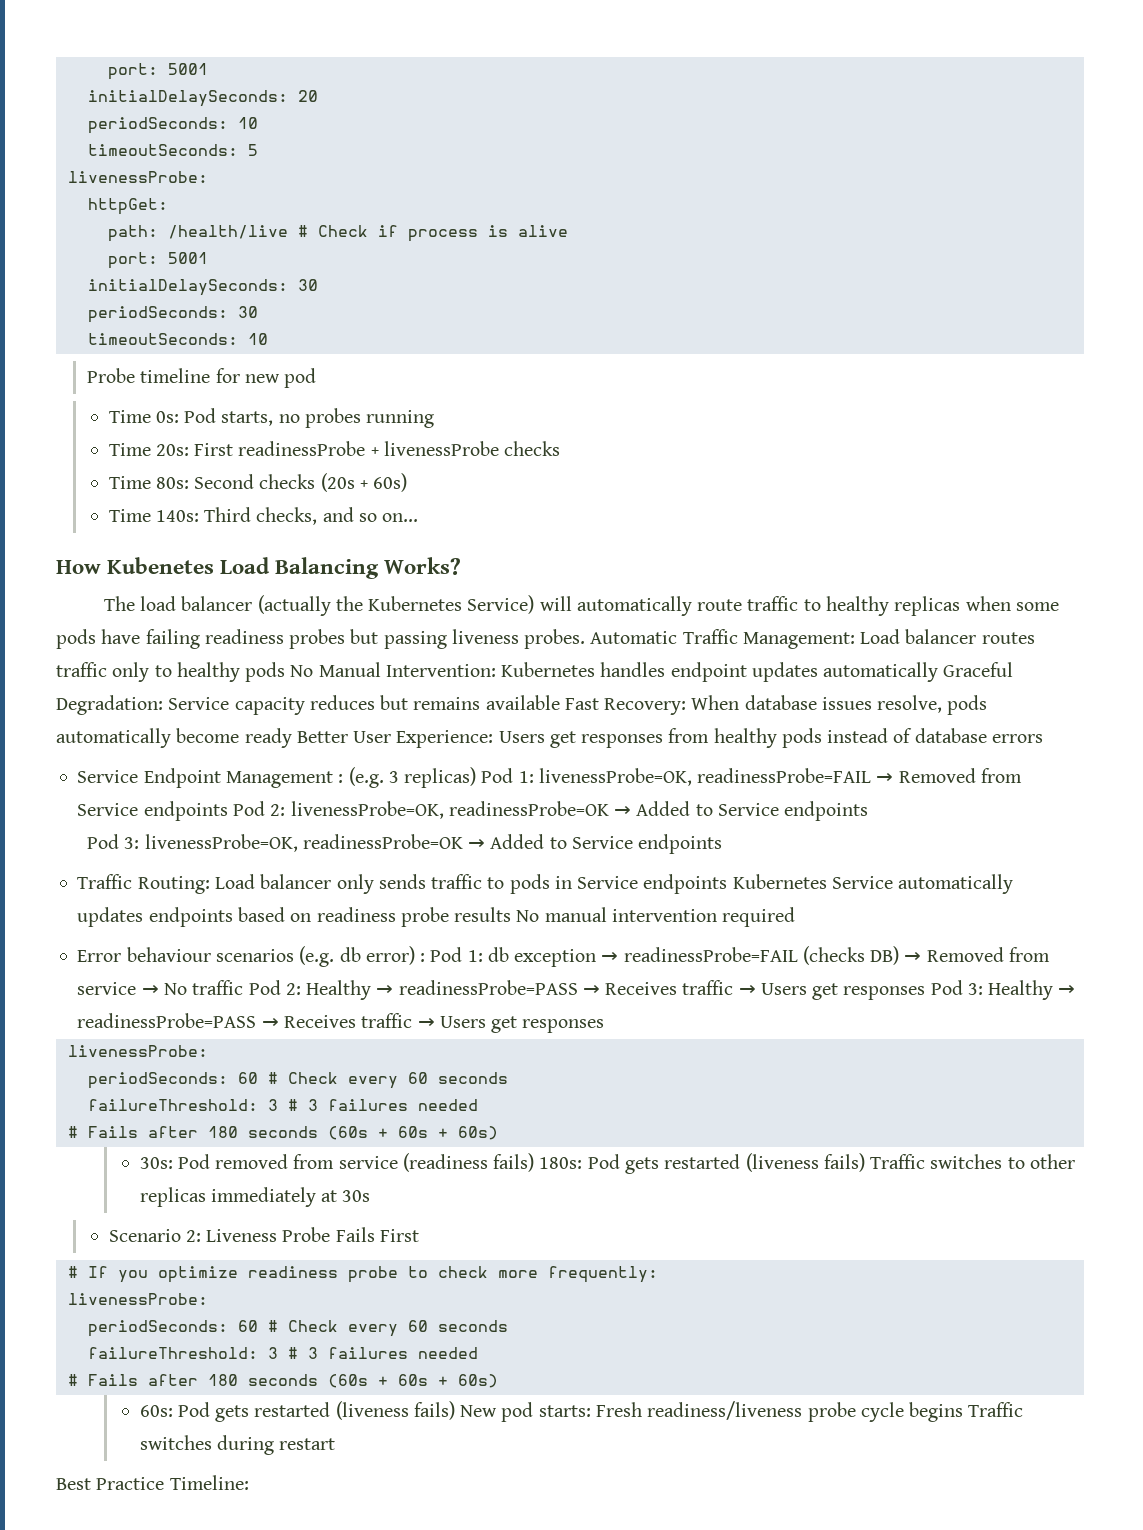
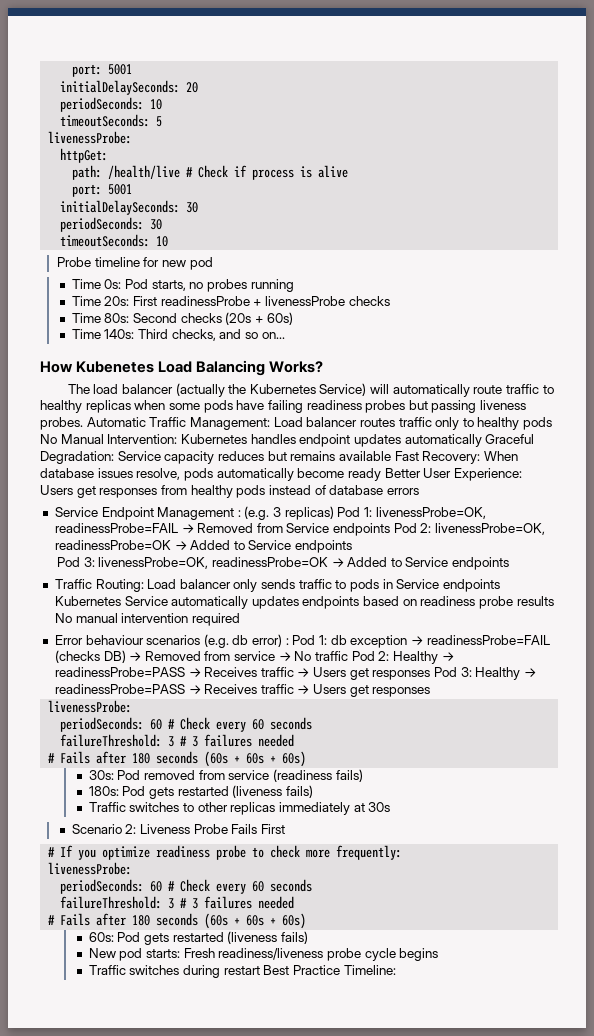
- 30s: Pod removed from service (readiness fails) 180s: Pod gets restarted (liveness fails) Traffic switches to other replicas immediately at 30s
+ 30s: Pod removed from service (readiness fails)
+ 180s: Pod gets restarted (liveness fails)
+ Traffic switches to other replicas immediately at 30s
- 60s: Pod gets restarted (liveness fails) New pod starts: Fresh readiness/liveness probe cycle begins Traffic switches during restart
- Best Practice Timeline:
+ 60s: Pod gets restarted (liveness fails)
+ New pod starts: Fresh readiness/liveness probe cycle begins
+ Traffic switches during restart Best Practice Timeline:

